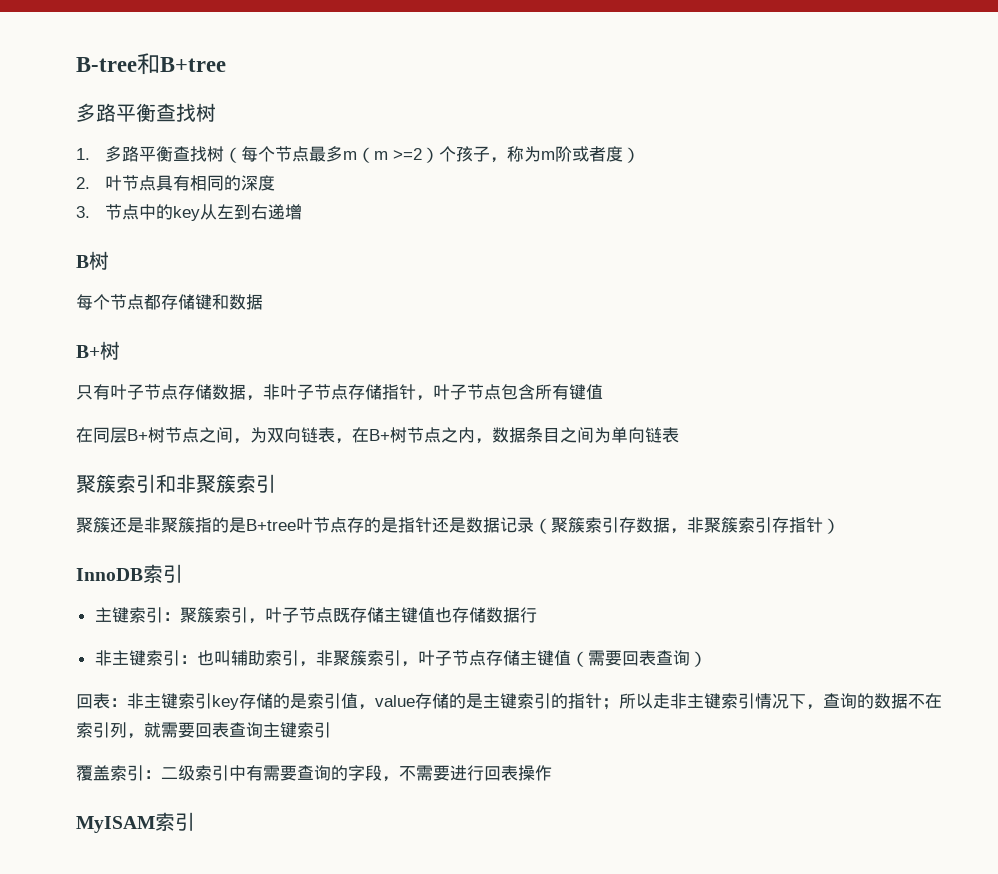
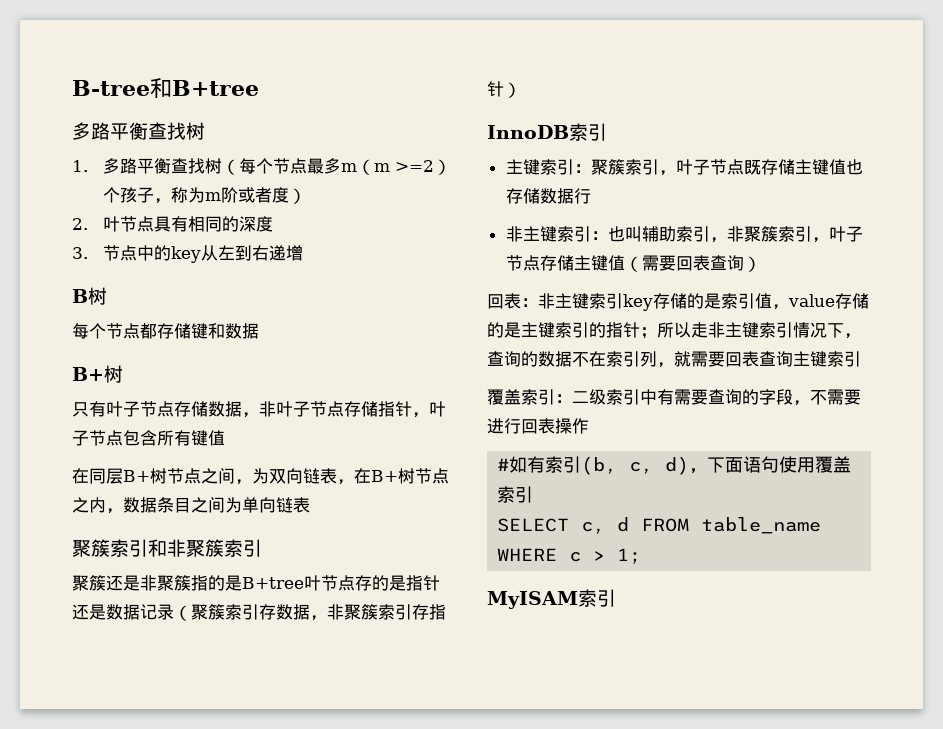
+ #如有索引(b, c, d)，下面语句使用覆盖索引
+ SELECT c, d FROM table_name WHERE c > 1;

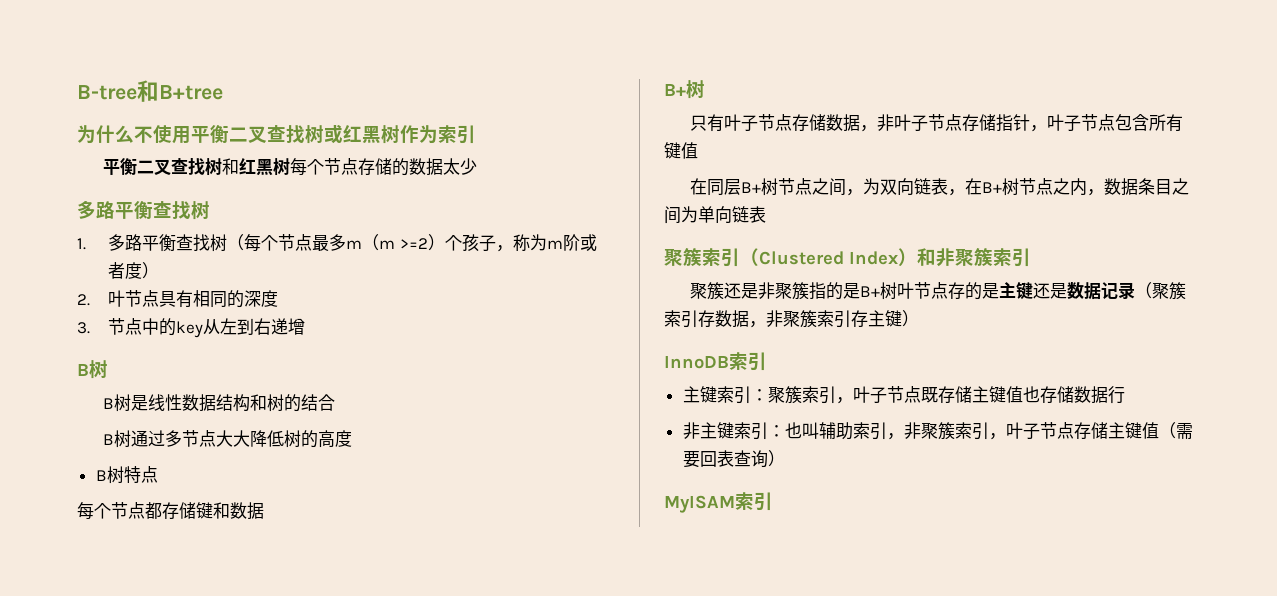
+ 为什么不使用平衡二叉查找树或红黑树作为索引
+ 平衡二叉查找树和红黑树每个节点存储的数据太少
+ B树是线性数据结构和树的结合
+ B树通过多节点大大降低树的高度
+ B树特点
- 聚簇索引和非聚簇索引
+ 聚簇索引（Clustered Index）和非聚簇索引
- 聚簇还是非聚簇指的是B+tree叶节点存的是指针还是数据记录（聚簇索引存数据，非聚簇索引存指针）
+ 聚簇还是非聚簇指的是B+树叶节点存的是主键还是数据记录（聚簇索引存数据，非聚簇索引存主键）
- 回表：非主键索引key存储的是索引值，value存储的是主键索引的指针；所以走非主键索引情况下，查询的数据不在索引列，就需要回表查询主键索引
- 覆盖索引：二级索引中有需要查询的字段，不需要进行回表操作
- #如有索引(b, c, d)，下面语句使用覆盖索引
- SELECT c, d FROM table_name WHERE c > 1;

